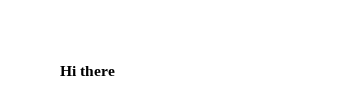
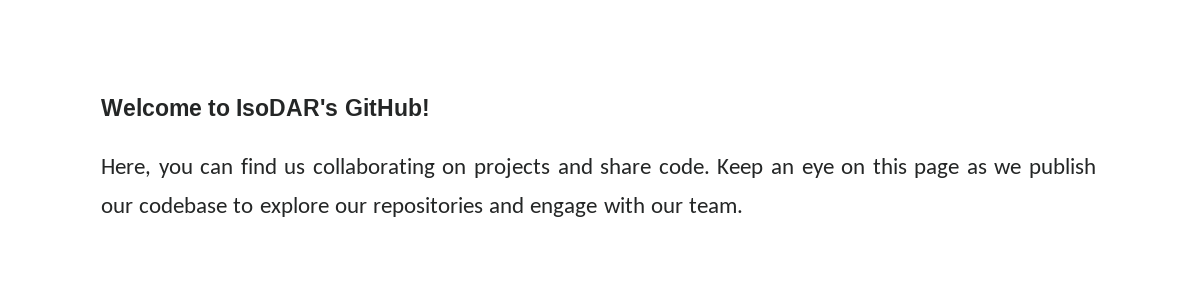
- Hi there
+ Welcome to IsoDAR's GitHub!
+ Here, you can find us collaborating on projects and share code. Keep an eye on this page as we publish our codebase to explore our repositories and engage with our team.

